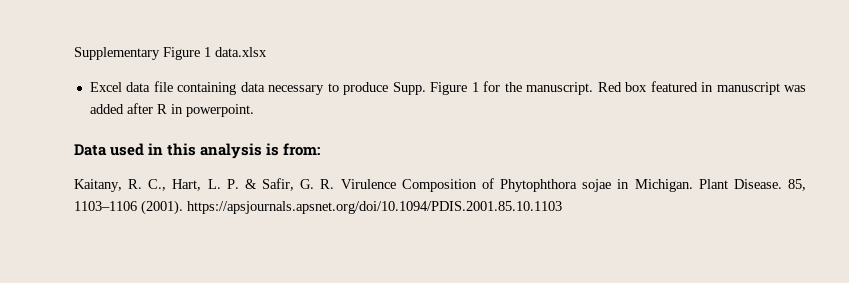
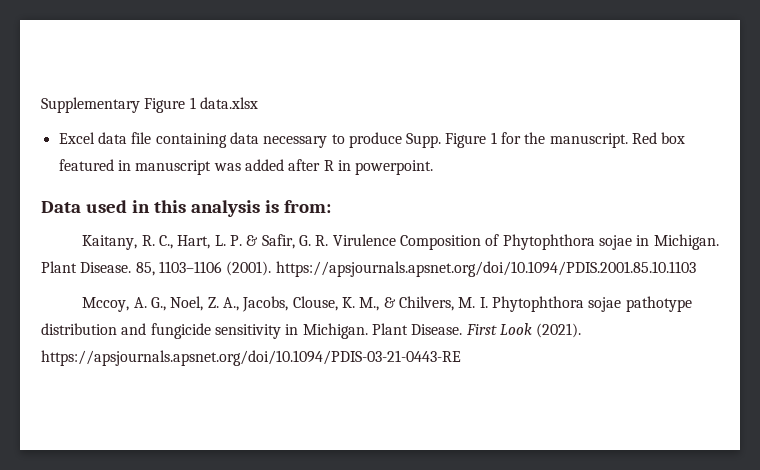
+ Mccoy, A. G., Noel, Z. A., Jacobs, Clouse, K. M., & Chilvers, M. I. Phytophthora sojae pathotype distribution and fungicide sensitivity in Michigan. Plant Disease. First Look (2021). https://apsjournals.apsnet.org/doi/10.1094/PDIS-03-21-0443-RE

